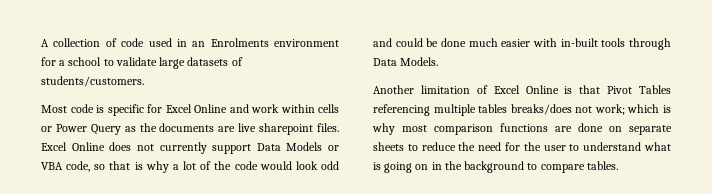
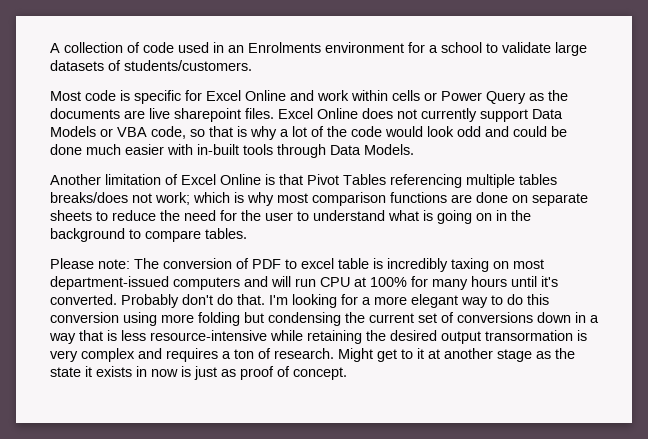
+ Please note: The conversion of PDF to excel table is incredibly taxing on most department-issued computers and will run CPU at 100% for many hours until it's converted. Probably don't do that. I'm looking for a more elegant way to do this conversion using more folding but condensing the current set of conversions down in a way that is less resource-intensive while retaining the desired output transormation is very complex and requires a ton of research. Might get to it at another stage as the state it exists in now is just as proof of concept.

